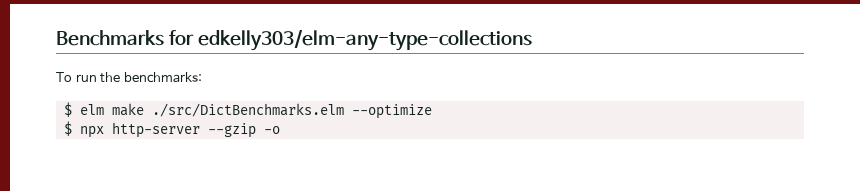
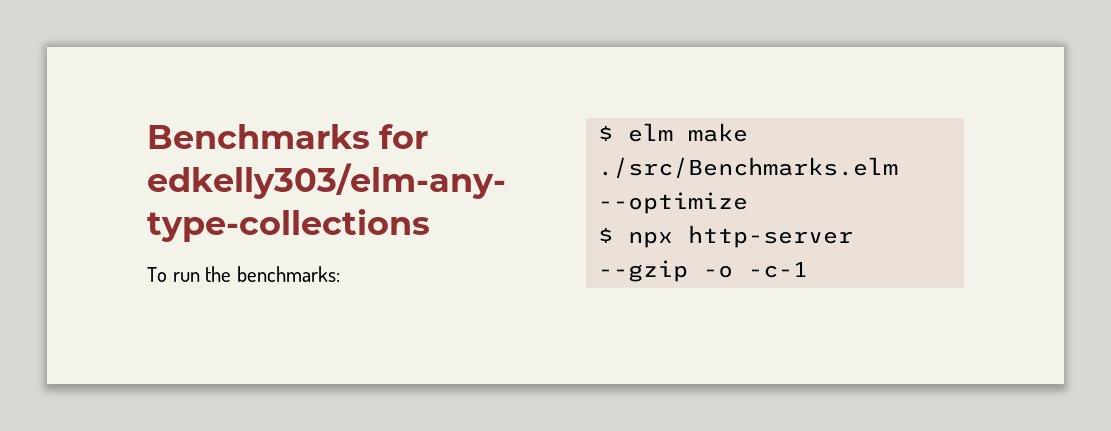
- $ elm make ./src/DictBenchmarks.elm --optimize
+ $ elm make ./src/Benchmarks.elm --optimize
- $ npx http-server --gzip -o
+ $ npx http-server --gzip -o -c-1

